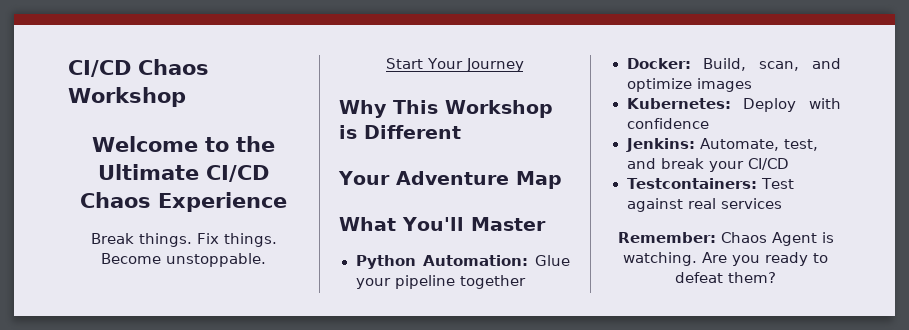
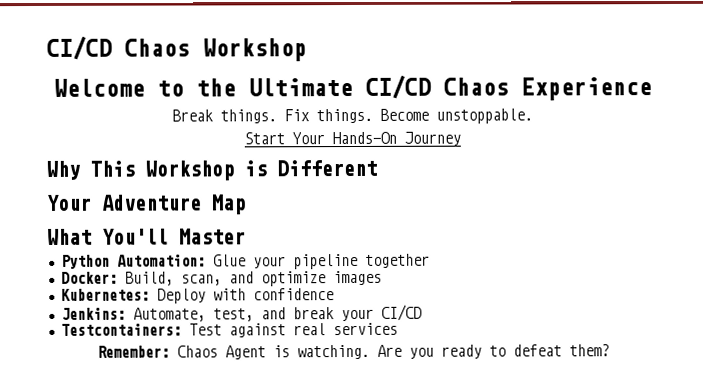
- Start Your Journey
+ Start Your Hands-On Journey

